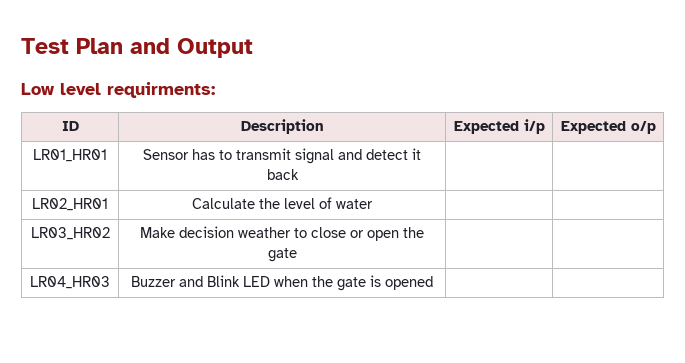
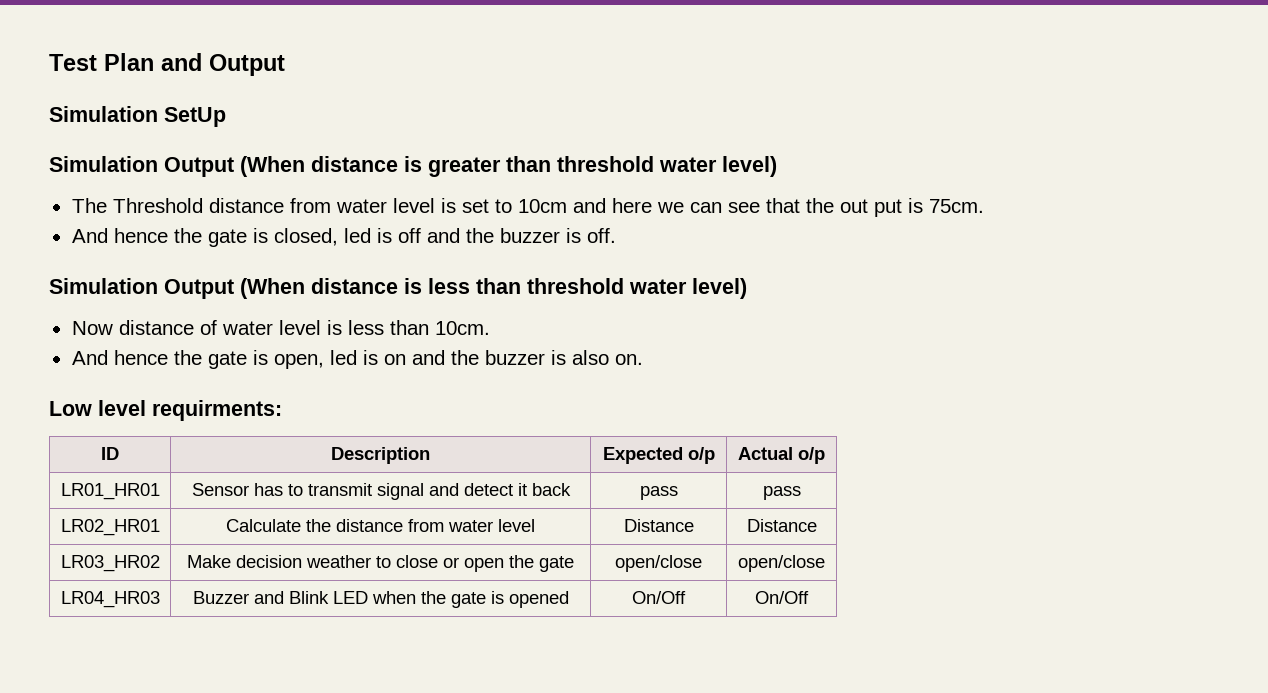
+ Simulation SetUp
+ Simulation Output (When distance is greater than threshold water level)
+ The Threshold distance from water level is set to 10cm and here we can see that the out put is 75cm.
+ And hence the gate is closed, led is off and the buzzer is off.
+ Simulation Output (When distance is less than threshold water level)
+ Now distance of water level is less than 10cm.
+ And hence the gate is open, led is on and the buzzer is also on.
- ID | Description | Expected i/p | Expected o/p
+ ID | Description | Expected o/p | Actual o/p
- LR01_HR01 | Sensor has to transmit signal and detect it back | |
+ LR01_HR01 | Sensor has to transmit signal and detect it back | pass | pass
- LR02_HR01 | Calculate the level of water | |
+ LR02_HR01 | Calculate the distance from water level | Distance | Distance
- LR03_HR02 | Make decision weather to close or open the gate | |
+ LR03_HR02 | Make decision weather to close or open the gate | open/close | open/close
- LR04_HR03 | Buzzer and Blink LED when the gate is opened | |
+ LR04_HR03 | Buzzer and Blink LED when the gate is opened | On/Off | On/Off

